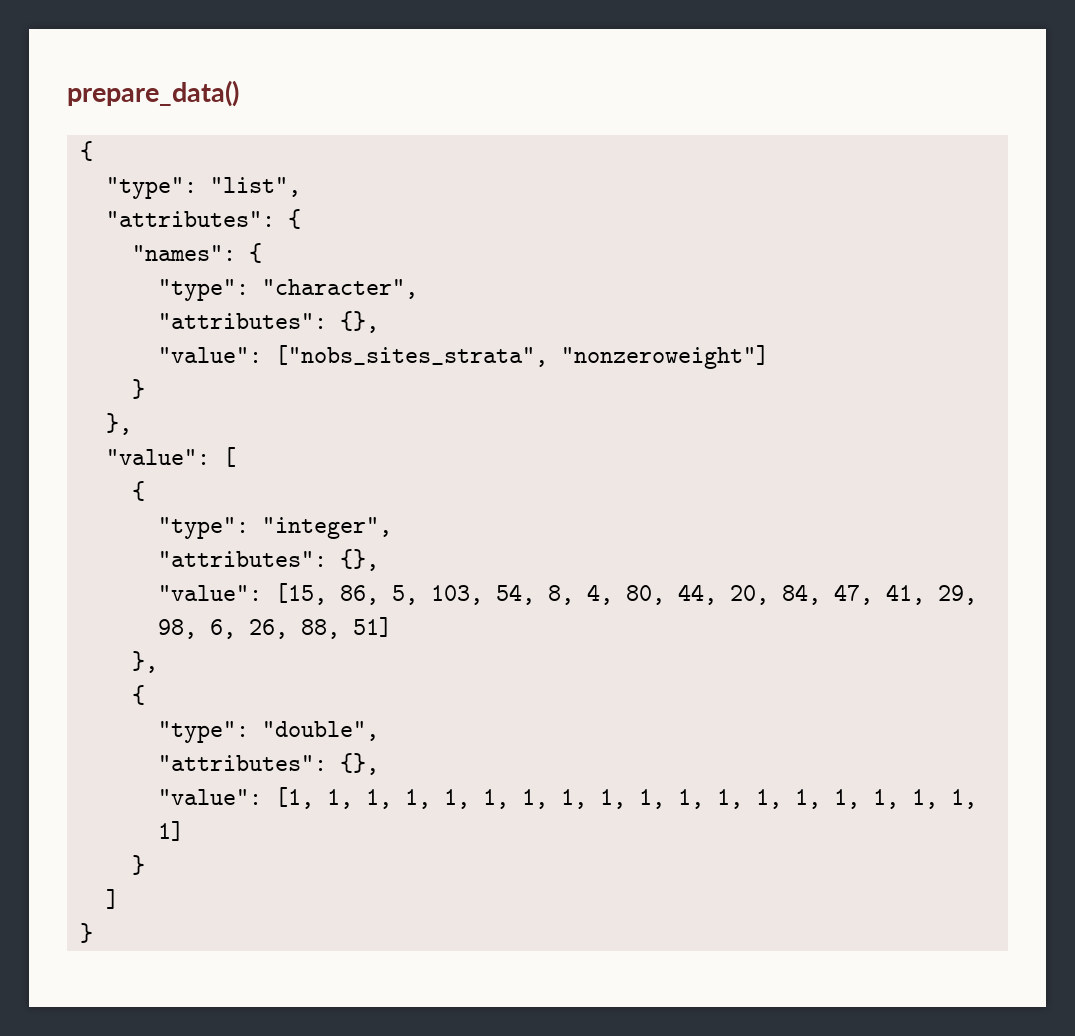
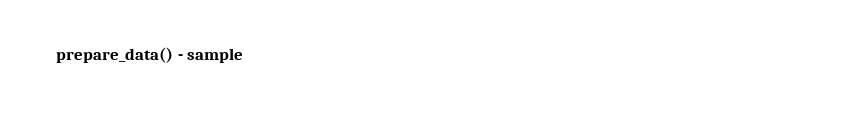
- prepare_data()
- {
- "type": "list",
- "attributes": {
- "names": {
- "type": "character",
- "attributes": {},
- "value": ["nobs_sites_strata", "nonzeroweight"]
- }
- },
- "value": [
- {
- "type": "integer",
- "attributes": {},
- "value": [15, 86, 5, 103, 54, 8, 4, 80, 44, 20, 84, 47, 41, 29, 98, 6, 26, 88, 51]
- },
- {
- "type": "double",
- "attributes": {},
- "value": [1, 1, 1, 1, 1, 1, 1, 1, 1, 1, 1, 1, 1, 1, 1, 1, 1, 1, 1]
- }
- ]
- }
+ prepare_data() - sample

